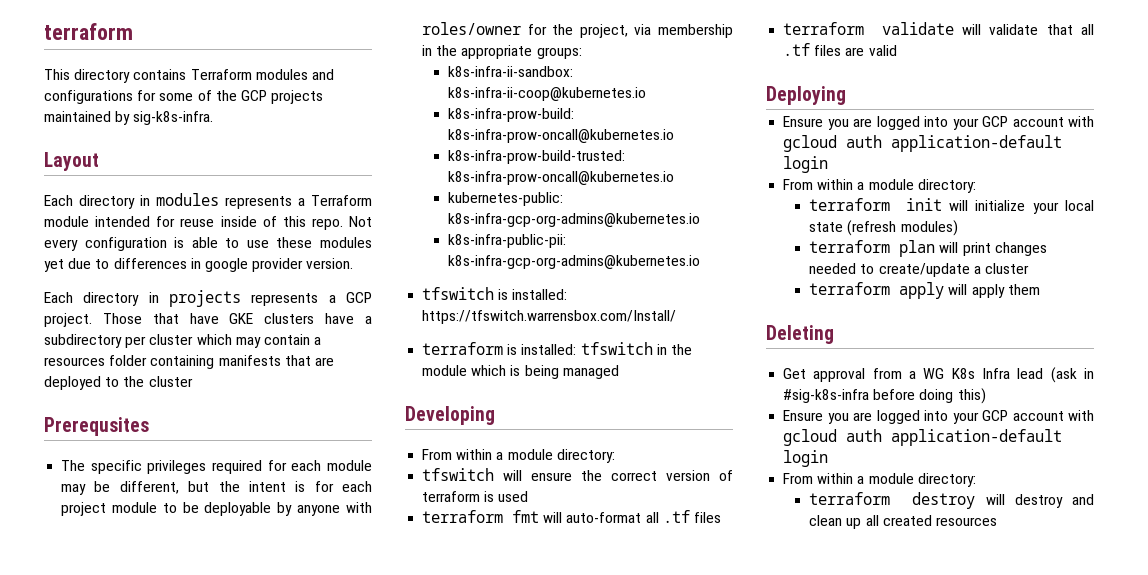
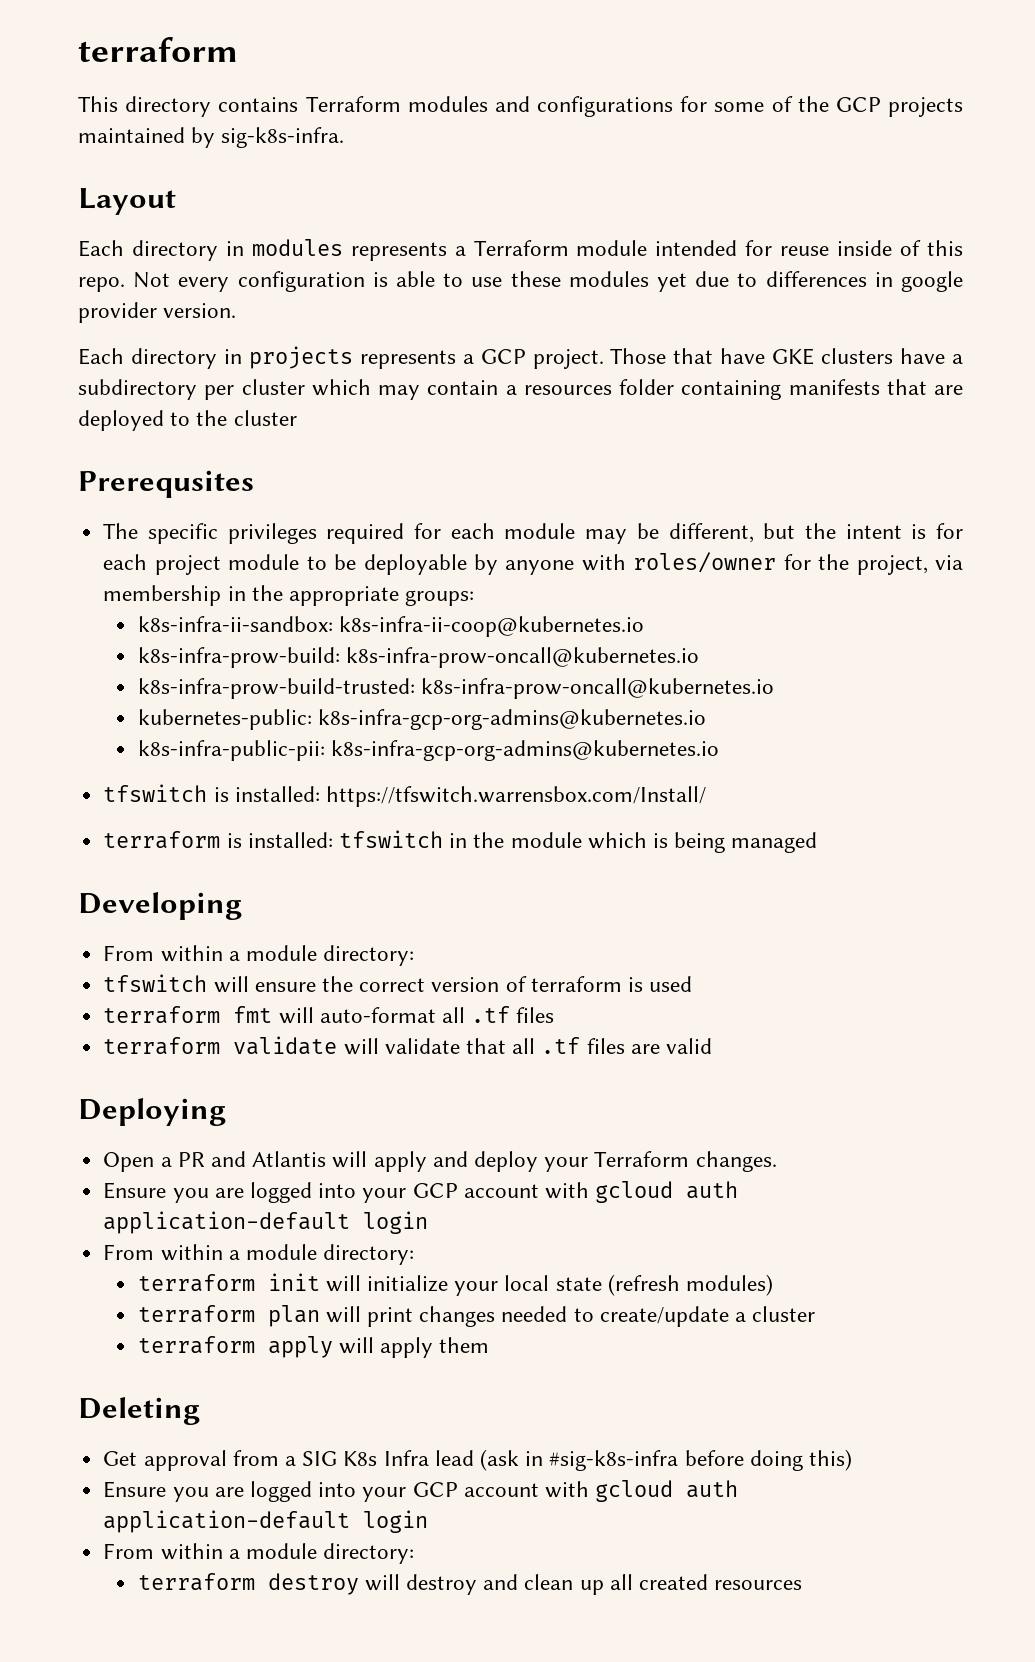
+ Open a PR and Atlantis will apply and deploy your Terraform changes.
- Get approval from a WG K8s Infra lead (ask in #sig-k8s-infra before doing this)
+ Get approval from a SIG K8s Infra lead (ask in #sig-k8s-infra before doing this)

